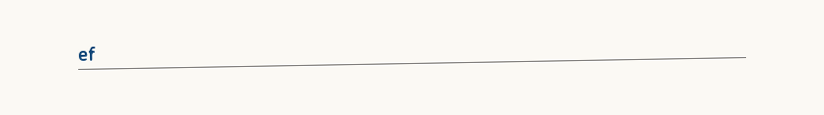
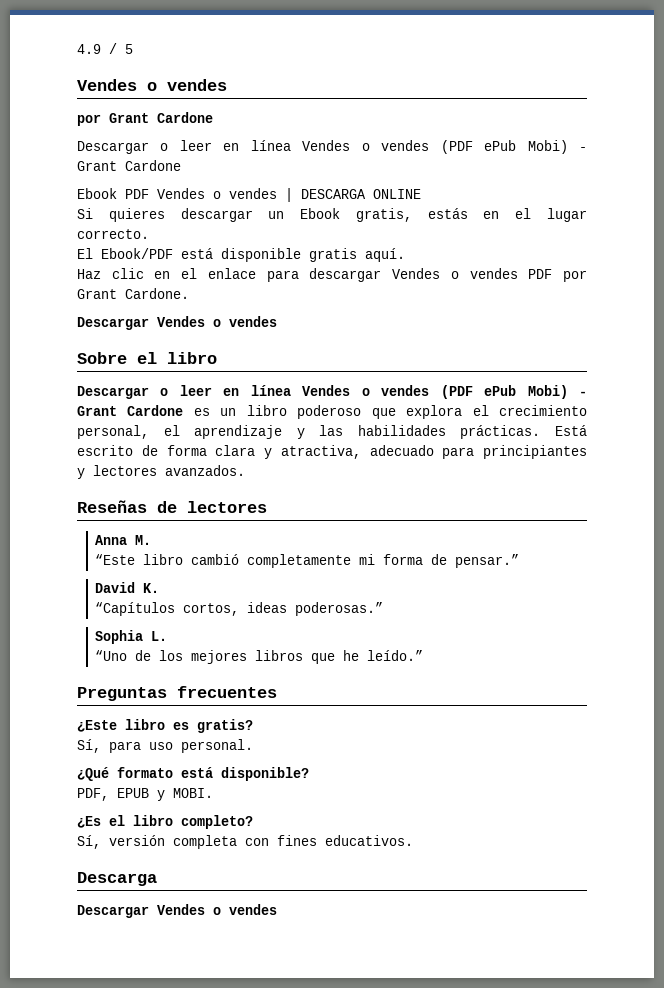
- ef
+ 4.9 / 5
+ Vendes o vendes
+ por Grant Cardone
+ Descargar o leer en línea Vendes o vendes (PDF ePub Mobi) - Grant Cardone
+ Ebook PDF Vendes o vendes | DESCARGA ONLINE
+ Si quieres descargar un Ebook gratis, estás en el lugar correcto.
+ El Ebook/PDF está disponible gratis aquí.
+ Haz clic en el enlace para descargar Vendes o vendes PDF por Grant Cardone.
+ Descargar Vendes o vendes
+ Sobre el libro
+ Descargar o leer en línea Vendes o vendes (PDF ePub Mobi) - Grant Cardone es un libro poderoso que explora el crecimiento personal, el aprendizaje y las habilidades prácticas. Está escrito de forma clara y atractiva, adecuado para principiantes y lectores avanzados.
+ Reseñas de lectores
+ Anna M.
+ “Este libro cambió completamente mi forma de pensar.”
+ David K.
+ “Capítulos cortos, ideas poderosas.”
+ Sophia L.
+ “Uno de los mejores libros que he leído.”
+ Preguntas frecuentes
+ ¿Este libro es gratis?
+ Sí, para uso personal.
+ ¿Qué formato está disponible?
+ PDF, EPUB y MOBI.
+ ¿Es el libro completo?
+ Sí, versión completa con fines educativos.
+ Descarga
+ Descargar Vendes o vendes

